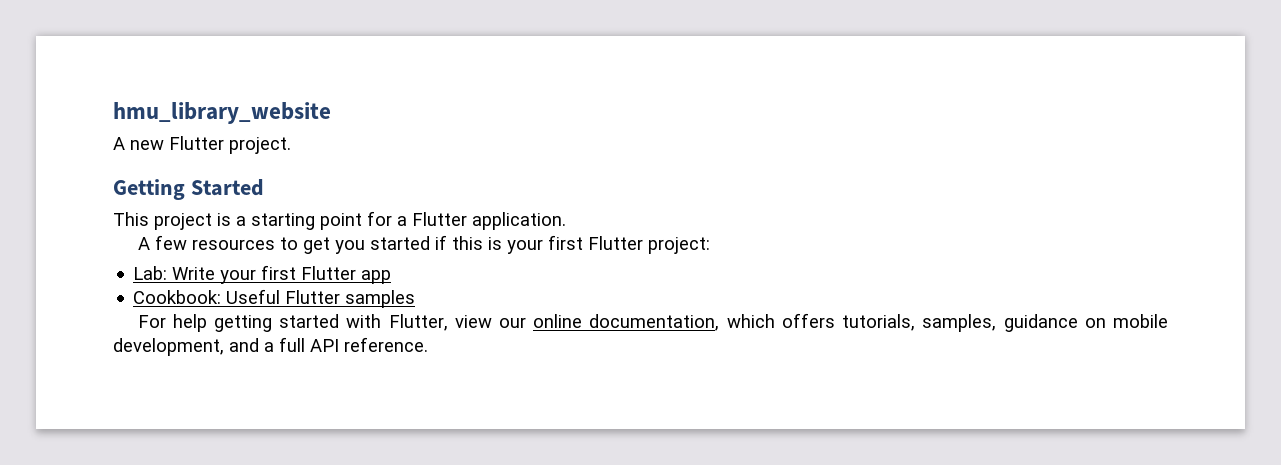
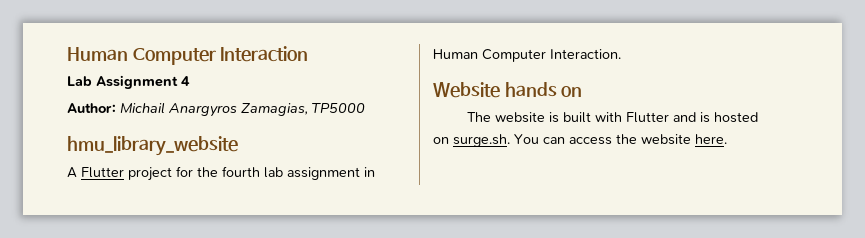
+ Human Computer Interaction
+ Lab Assignment 4
+ Author: Michail Anargyros Zamagias, TP5000
  hmu_library_website
- A new Flutter project.
- Getting Started
- This project is a starting point for a Flutter application.
- A few resources to get you started if this is your first Flutter project:
- Lab: Write your first Flutter app
- Cookbook: Useful Flutter samples
- For help getting started with Flutter, view our online documentation, which offers tutorials, samples, guidance on mobile development, and a full API reference.
+ A Flutter project for the fourth lab assignment in Human Computer Interaction.
+ Website hands on
+ The website is built with Flutter and is hosted on surge.sh. You can access the website here.

